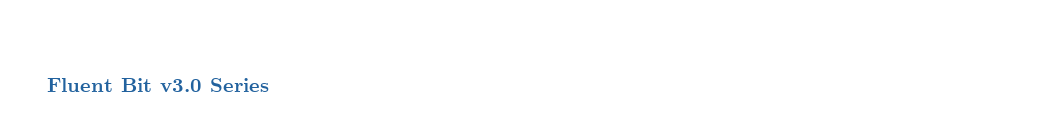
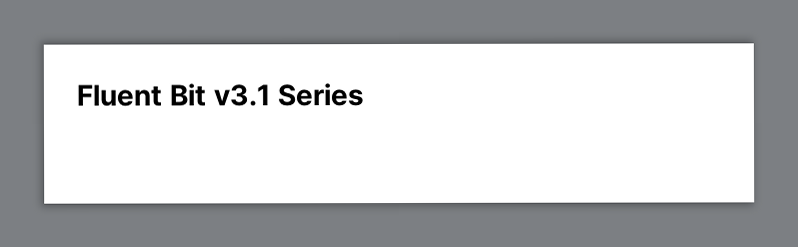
- Fluent Bit v3.0 Series
+ Fluent Bit v3.1 Series

